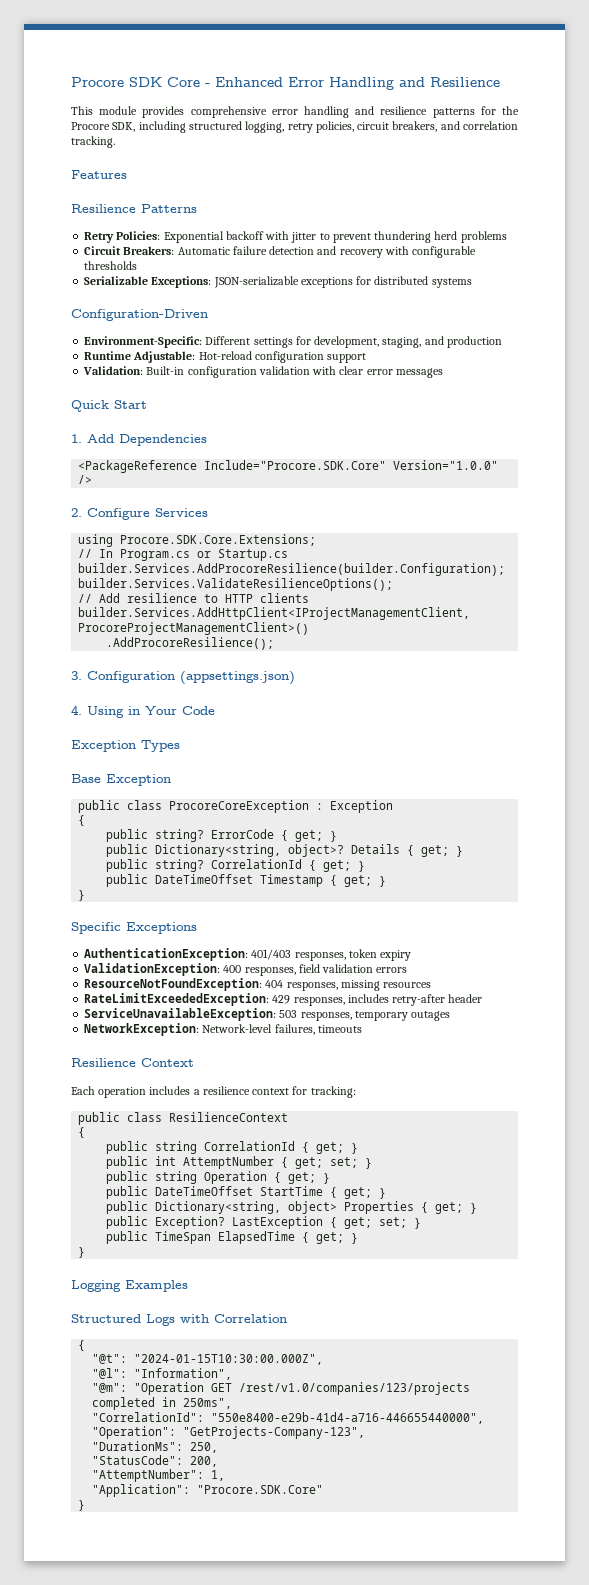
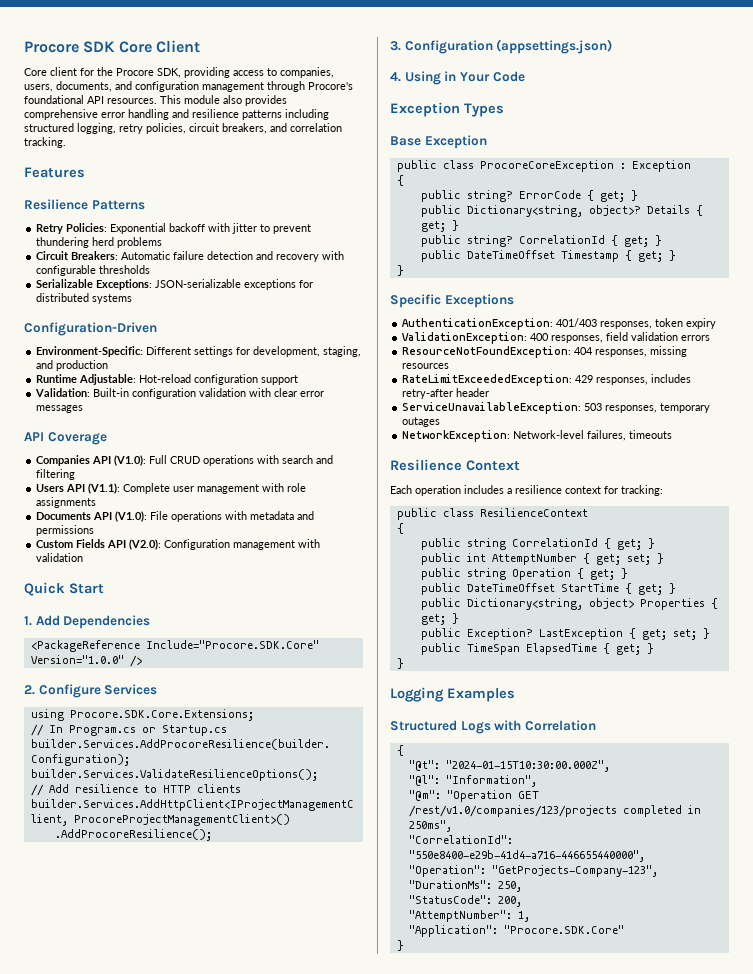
- Procore SDK Core - Enhanced Error Handling and Resilience
- This module provides comprehensive error handling and resilience patterns for the Procore SDK, including structured logging, retry policies, circuit breakers, and correlation tracking.
+ Procore SDK Core Client
+ Core client for the Procore SDK, providing access to companies, users, documents, and configuration management through Procore's foundational API resources. This module also provides comprehensive error handling and resilience patterns including structured logging, retry policies, circuit breakers, and correlation tracking.
+ API Coverage
+ Companies API (V1.0): Full CRUD operations with search and filtering
+ Users API (V1.1): Complete user management with role assignments
+ Documents API (V1.0): File operations with metadata and permissions
+ Custom Fields API (V2.0): Configuration management with validation

